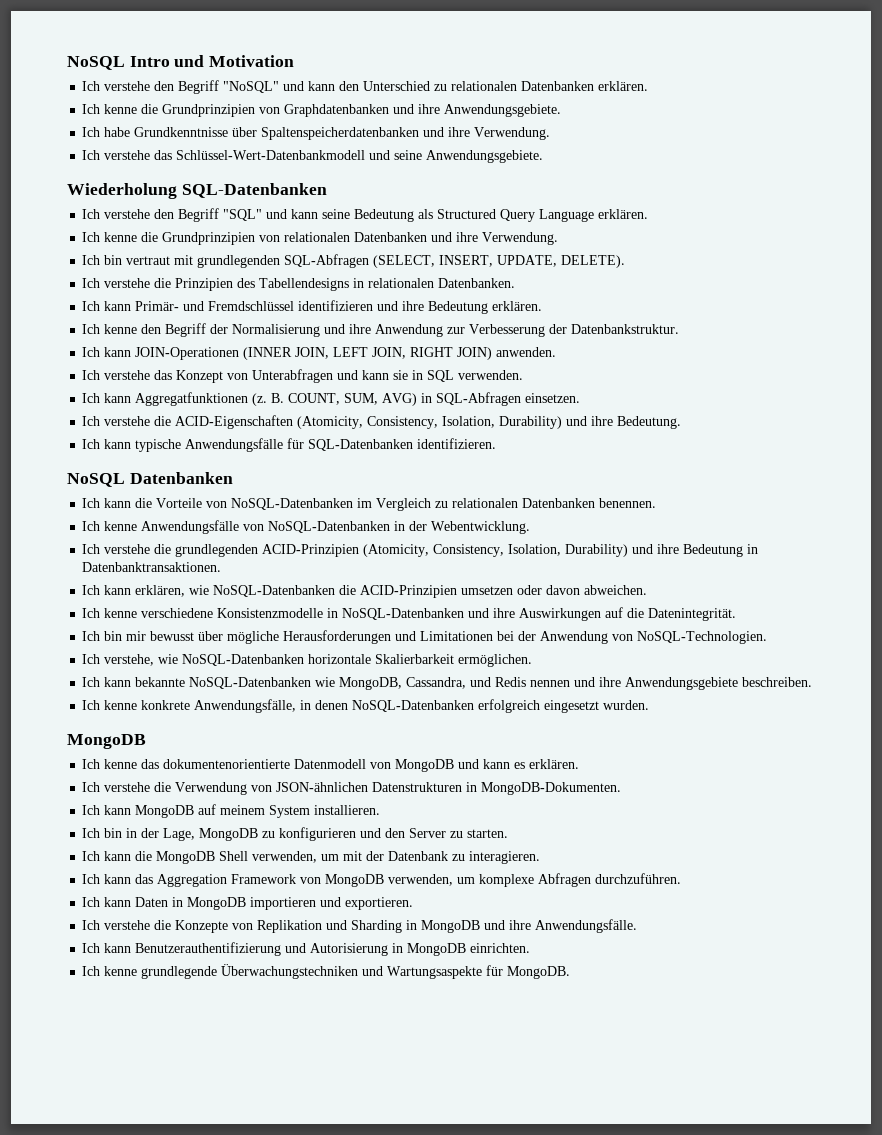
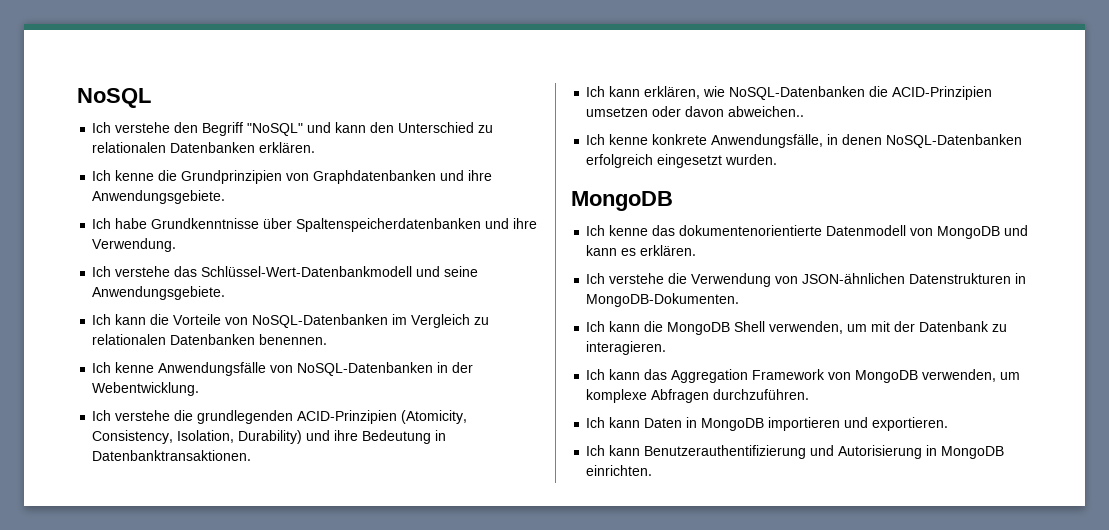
- NoSQL Intro und Motivation
+ NoSQL
- Wiederholung SQL-Datenbanken
- Ich verstehe den Begriff "SQL" und kann seine Bedeutung als Structured Query Language erklären.
- Ich kenne die Grundprinzipien von relationalen Datenbanken und ihre Verwendung.
- Ich bin vertraut mit grundlegenden SQL-Abfragen (SELECT, INSERT, UPDATE, DELETE).
- Ich verstehe die Prinzipien des Tabellendesigns in relationalen Datenbanken.
- Ich kann Primär- und Fremdschlüssel identifizieren und ihre Bedeutung erklären.
- Ich kenne den Begriff der Normalisierung und ihre Anwendung zur Verbesserung der Datenbankstruktur.
- Ich kann JOIN-Operationen (INNER JOIN, LEFT JOIN, RIGHT JOIN) anwenden.
- Ich verstehe das Konzept von Unterabfragen und kann sie in SQL verwenden.
- Ich kann Aggregatfunktionen (z. B. COUNT, SUM, AVG) in SQL-Abfragen einsetzen.
- Ich verstehe die ACID-Eigenschaften (Atomicity, Consistency, Isolation, Durability) und ihre Bedeutung.
- Ich kann typische Anwendungsfälle für SQL-Datenbanken identifizieren.
- NoSQL Datenbanken
- Ich kann erklären, wie NoSQL-Datenbanken die ACID-Prinzipien umsetzen oder davon abweichen.
- Ich kenne verschiedene Konsistenzmodelle in NoSQL-Datenbanken und ihre Auswirkungen auf die Datenintegrität.
- Ich bin mir bewusst über mögliche Herausforderungen und Limitationen bei der Anwendung von NoSQL-Technologien.
- Ich verstehe, wie NoSQL-Datenbanken horizontale Skalierbarkeit ermöglichen.
- Ich kann bekannte NoSQL-Datenbanken wie MongoDB, Cassandra, und Redis nennen und ihre Anwendungsgebiete beschreiben.
+ Ich kann erklären, wie NoSQL-Datenbanken die ACID-Prinzipien umsetzen oder davon abweichen..
- Ich kann MongoDB auf meinem System installieren.
- Ich bin in der Lage, MongoDB zu konfigurieren und den Server zu starten.
- Ich verstehe die Konzepte von Replikation und Sharding in MongoDB und ihre Anwendungsfälle.
- Ich kenne grundlegende Überwachungstechniken und Wartungsaspekte für MongoDB.

